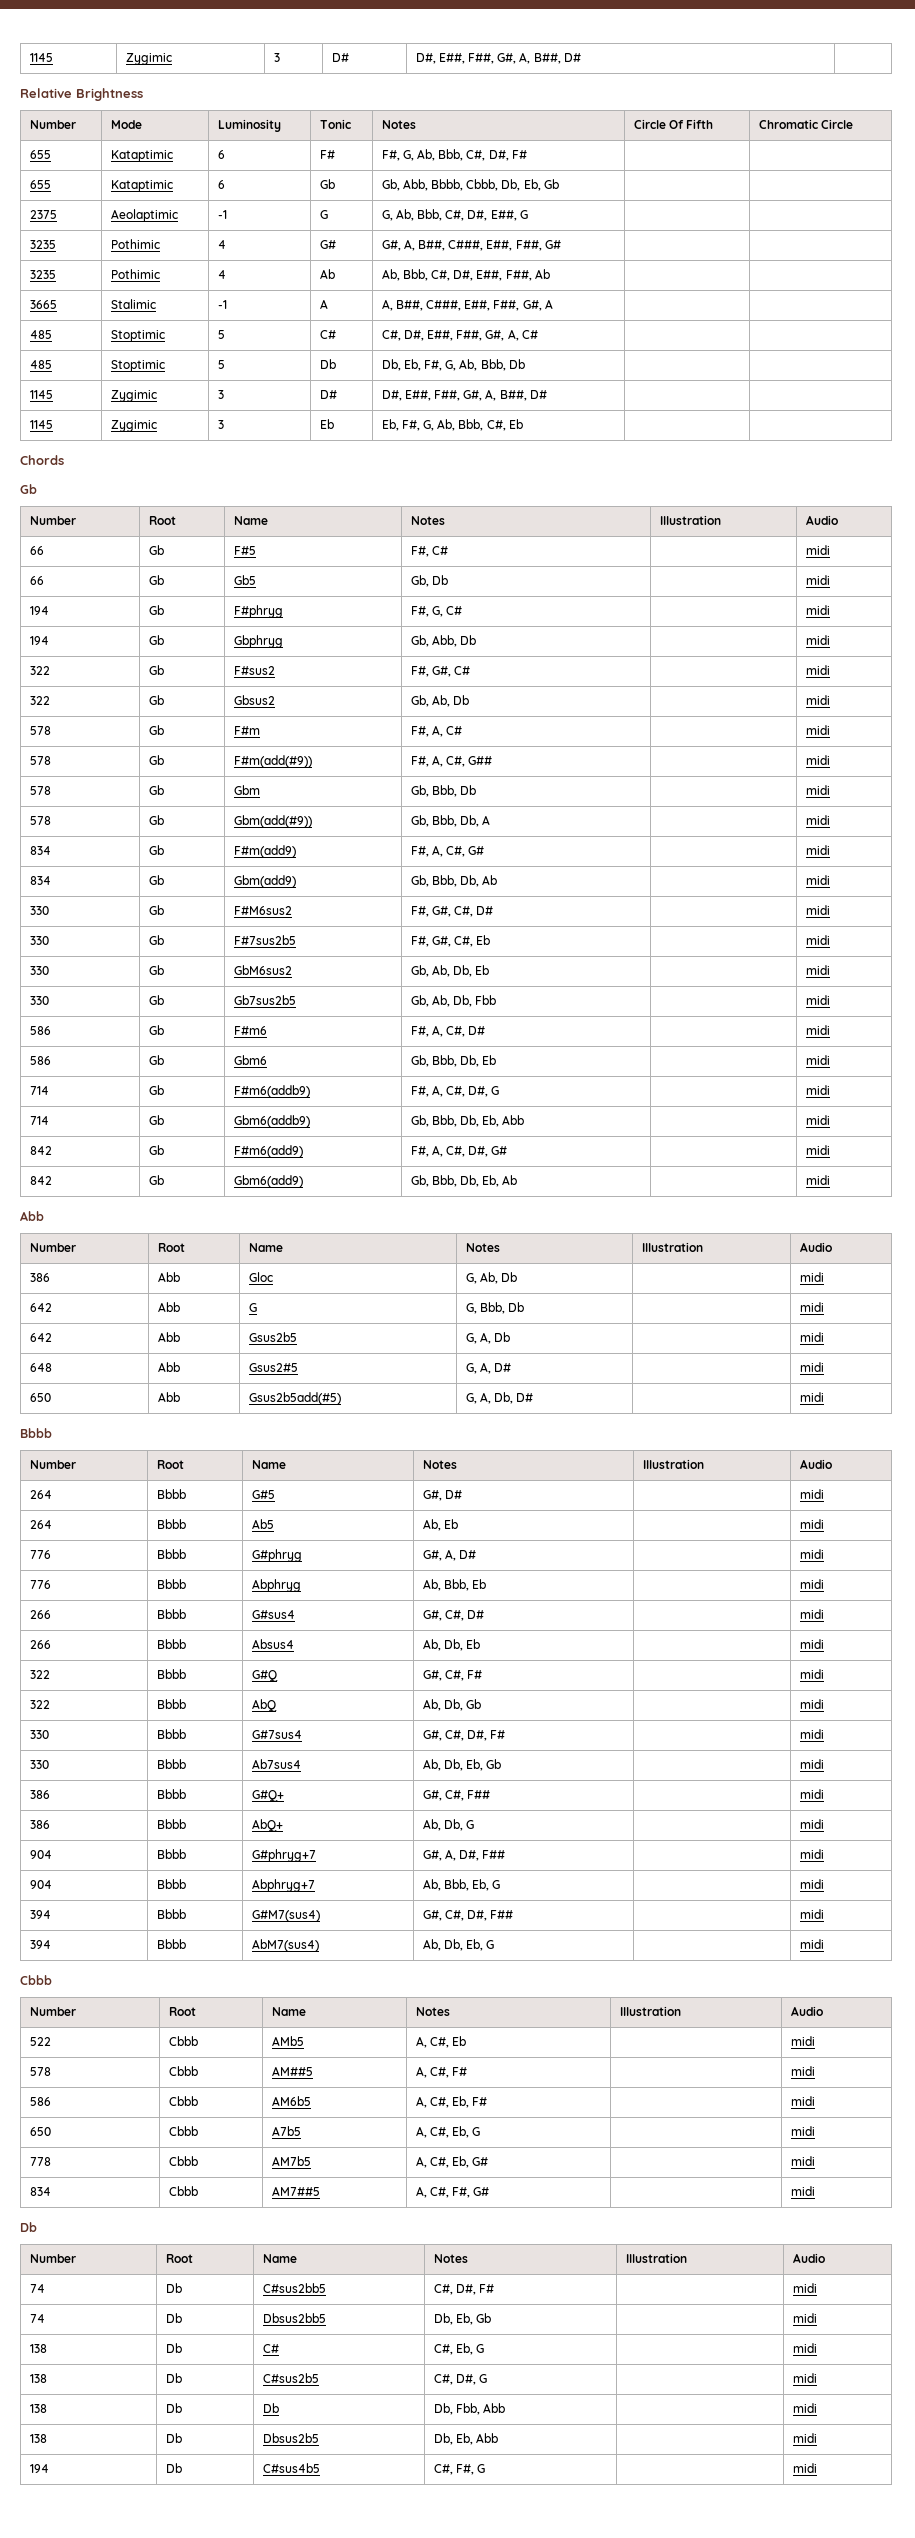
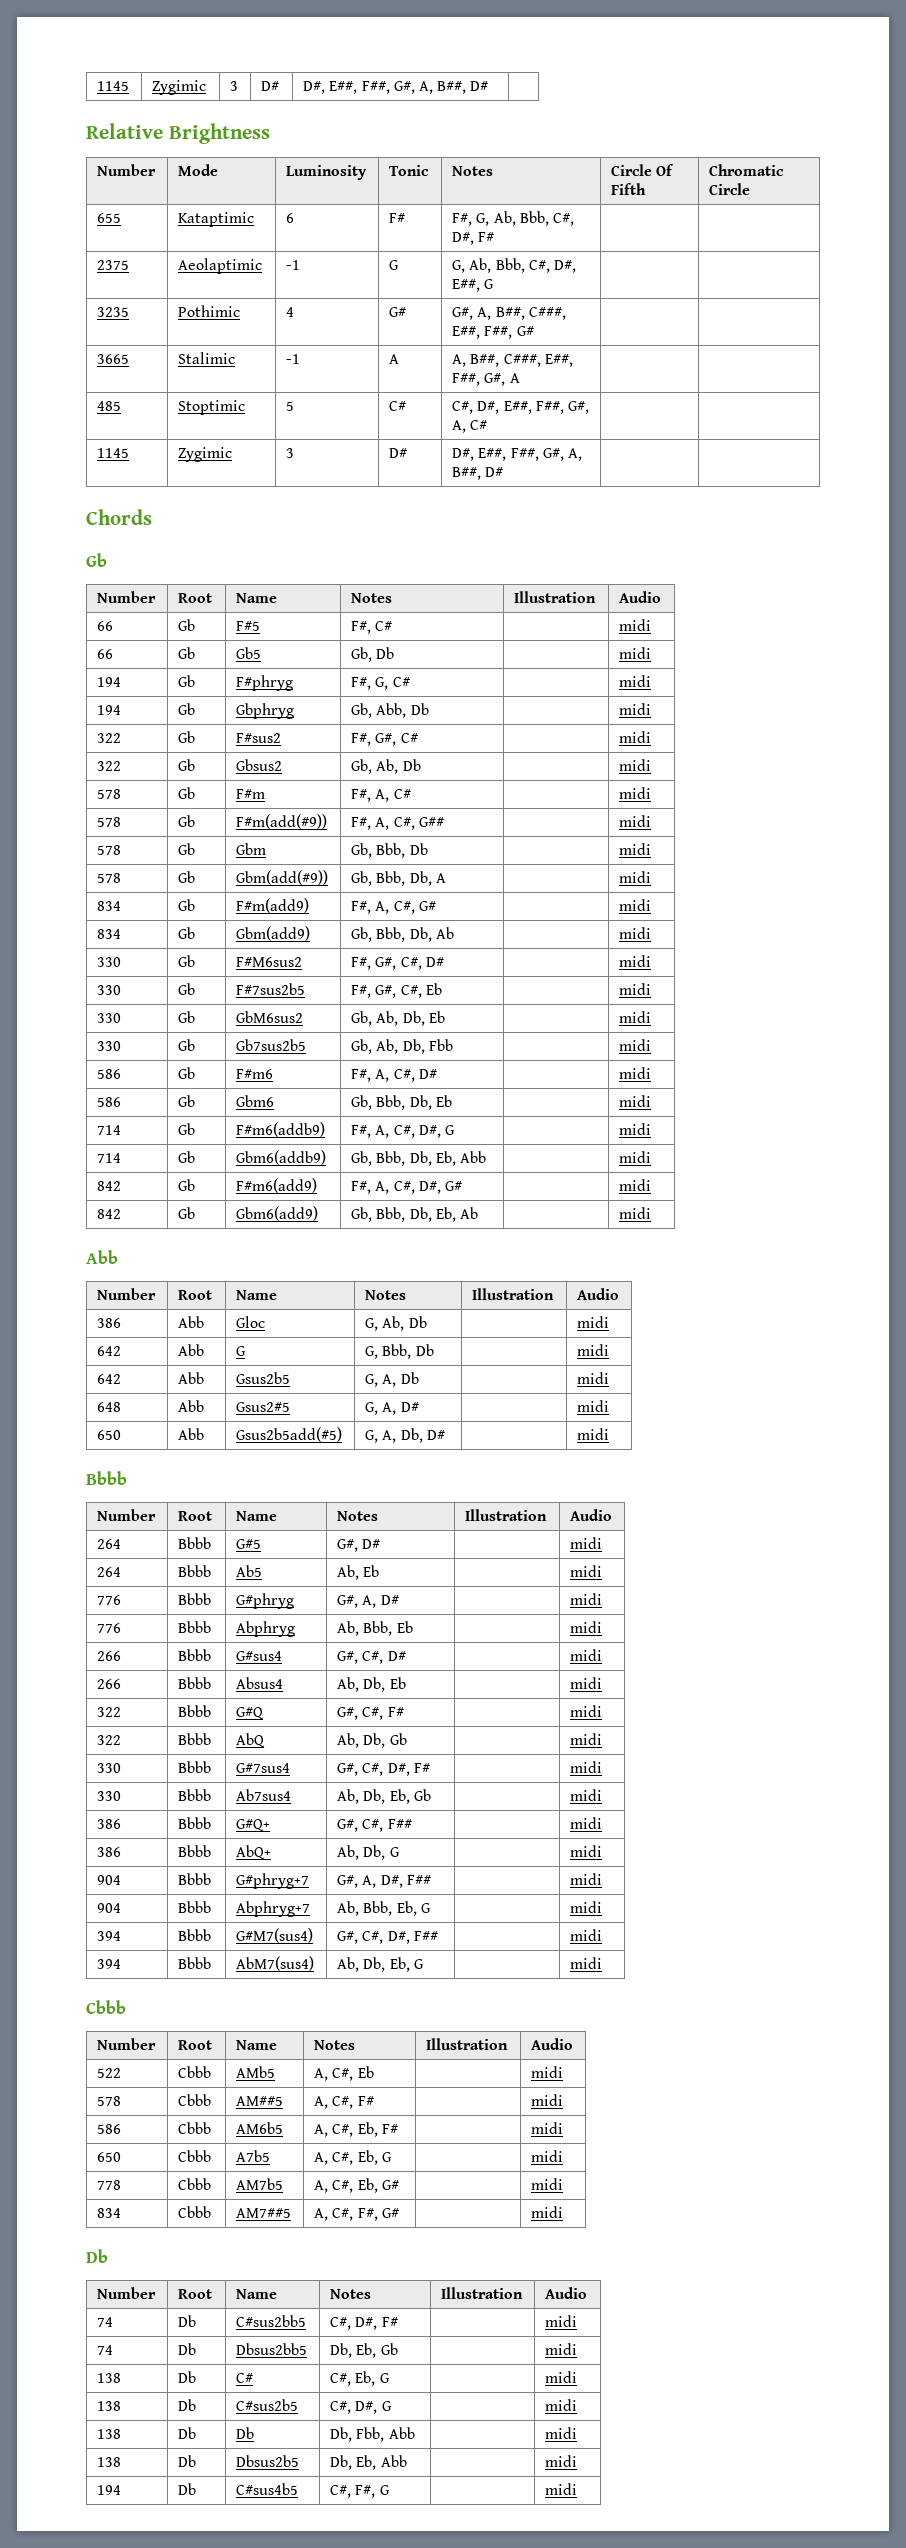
- 655 | Kataptimic | 6 | Gb | Gb, Abb, Bbbb, Cbbb, Db, Eb, Gb | |
- 3235 | Pothimic | 4 | Ab | Ab, Bbb, C#, D#, E##, F##, Ab | |
- 485 | Stoptimic | 5 | Db | Db, Eb, F#, G, Ab, Bbb, Db | |
- 1145 | Zygimic | 3 | Eb | Eb, F#, G, Ab, Bbb, C#, Eb | |

